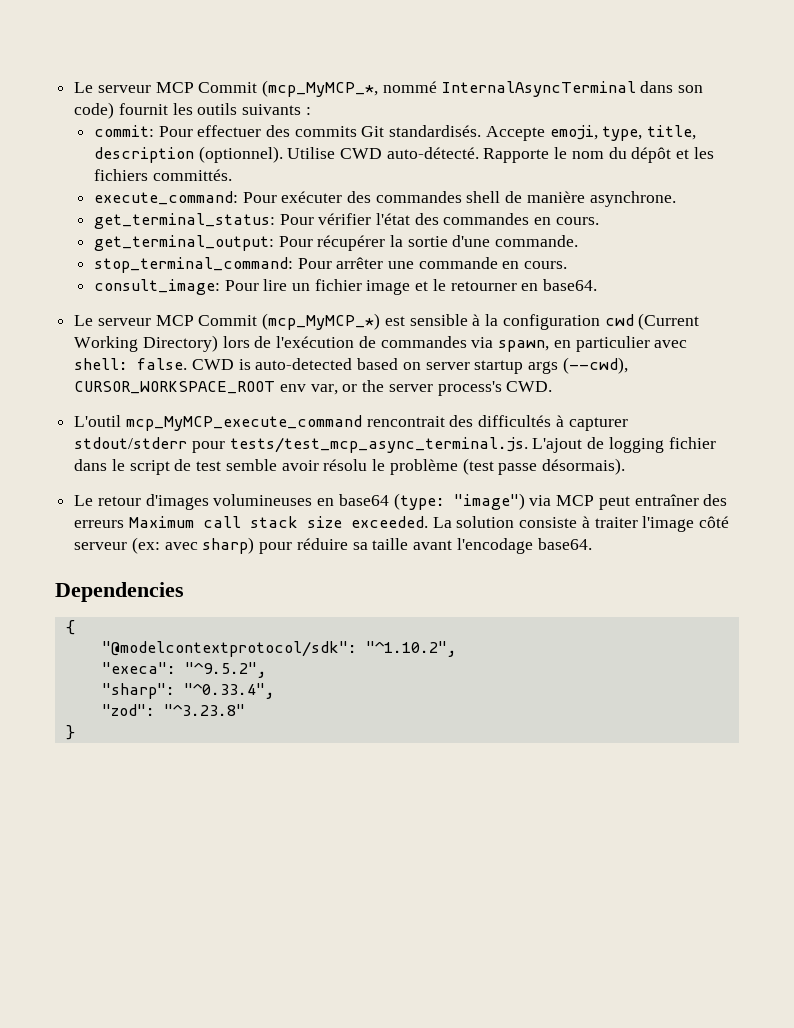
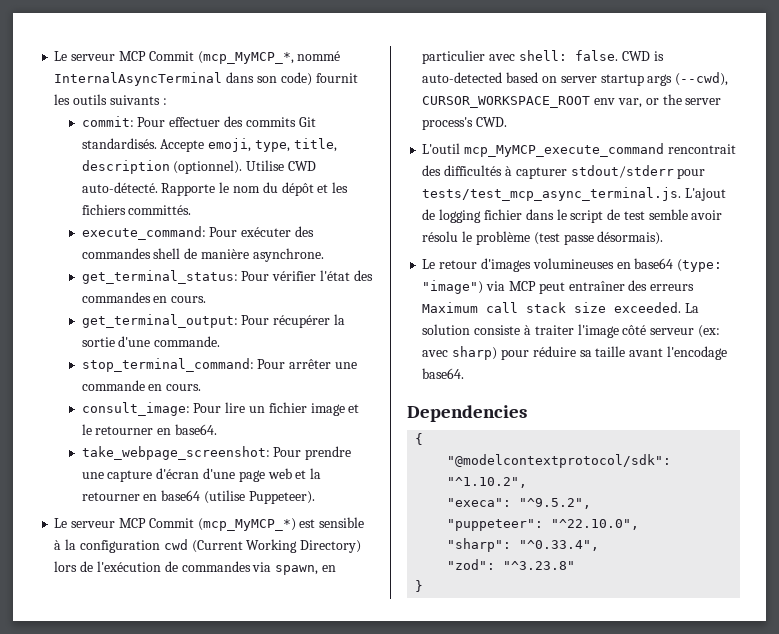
+ take_webpage_screenshot: Pour prendre une capture d'écran d'une page web et la retourner en base64 (utilise Puppeteer).
+ "puppeteer": "^22.10.0",

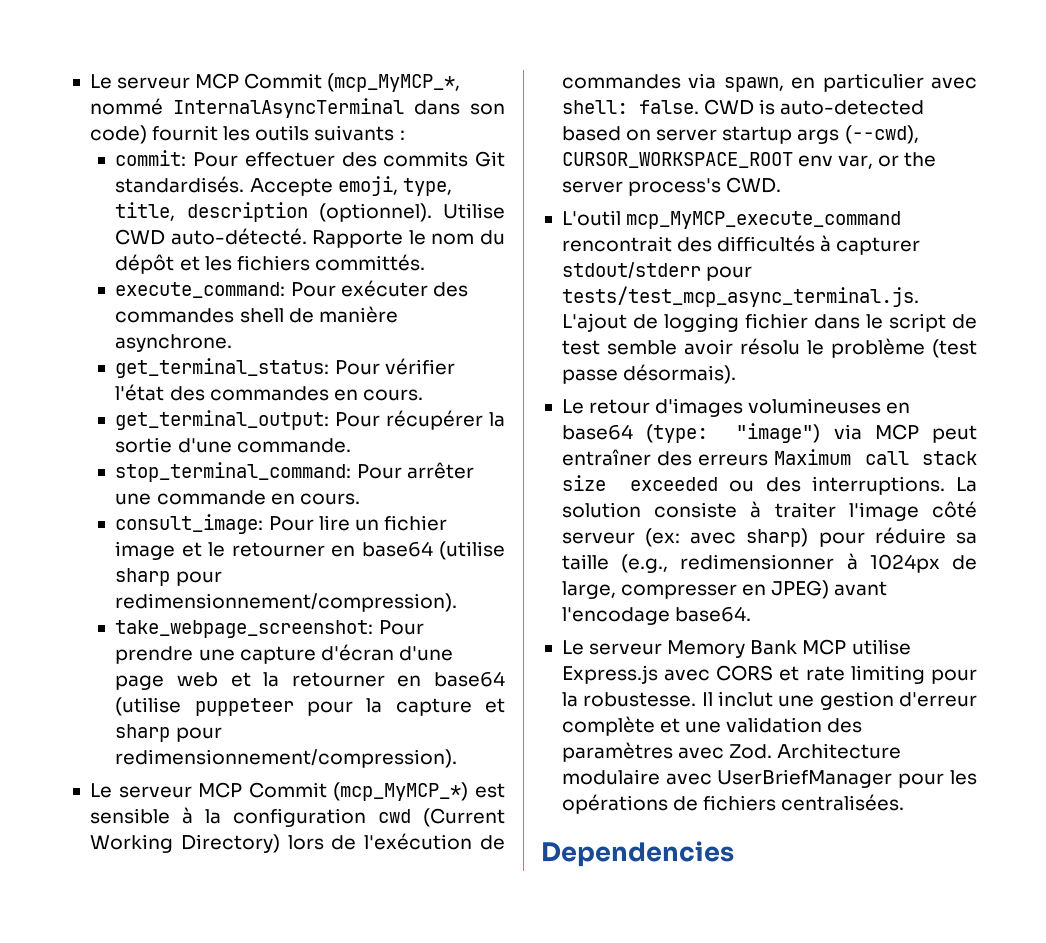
- consult_image: Pour lire un fichier image et le retourner en base64.
+ consult_image: Pour lire un fichier image et le retourner en base64 (utilise sharp pour redimensionnement/compression).
- take_webpage_screenshot: Pour prendre une capture d'écran d'une page web et la retourner en base64 (utilise Puppeteer).
+ take_webpage_screenshot: Pour prendre une capture d'écran d'une page web et la retourner en base64 (utilise puppeteer pour la capture et sharp pour redimensionnement/compression).
- Le retour d'images volumineuses en base64 (type: "image") via MCP peut entraîner des erreurs Maximum call stack size exceeded.
+ Le retour d'images volumineuses en base64 (type: "image") via MCP peut entraîner des erreurs Maximum call stack size exceeded ou des interruptions.
- La solution consiste à traiter l'image côté serveur (ex: avec sharp) pour réduire sa taille avant l'encodage base64.
+ La solution consiste à traiter l'image côté serveur (ex: avec sharp) pour réduire sa taille (e.g., redimensionner à 1024px de large, compresser en JPEG) avant l'encodage base64.
+ Le serveur Memory Bank MCP utilise Express.js avec CORS et rate limiting pour la robustesse. Il inclut une gestion d'erreur complète et une validation des paramètres avec Zod. Architecture modulaire avec UserBriefManager pour les opérations de fichiers centralisées.
  Dependencies
- {
- "@modelcontextprotocol/sdk": "^1.10.2",
- "execa": "^9.5.2",
- "puppeteer": "^22.10.0",
- "sharp": "^0.33.4",
- "zod": "^3.23.8"
- }

